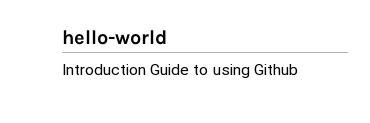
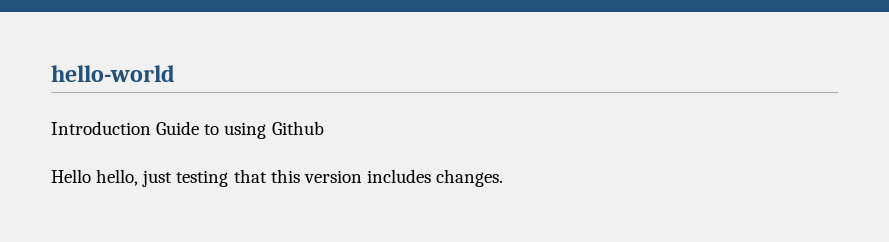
+ Hello hello, just testing that this version includes changes.

